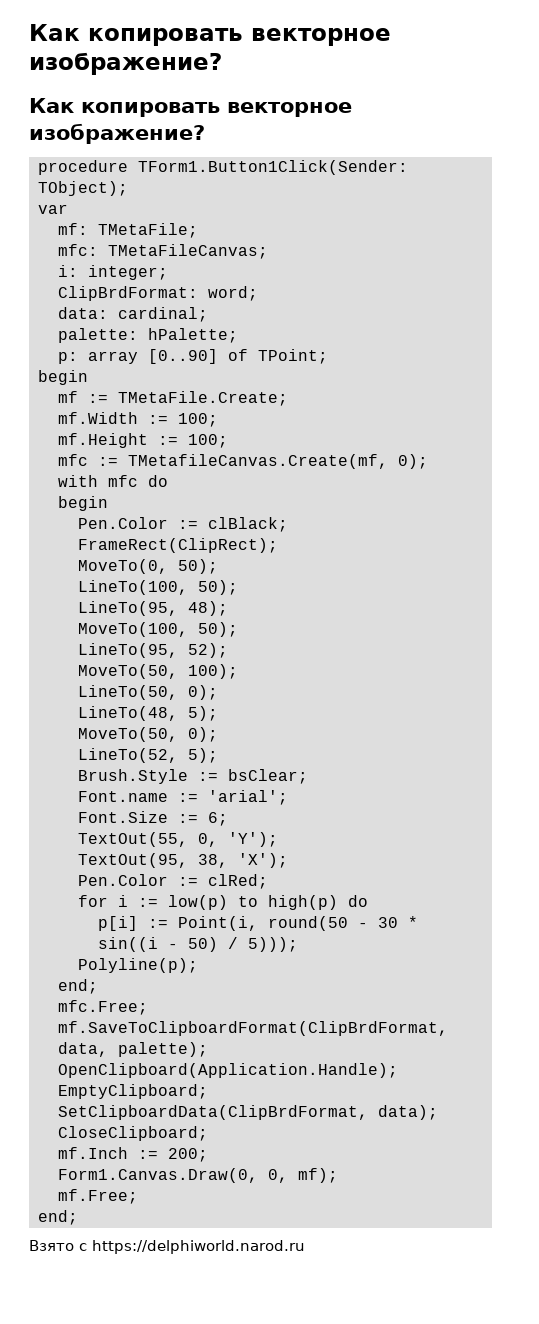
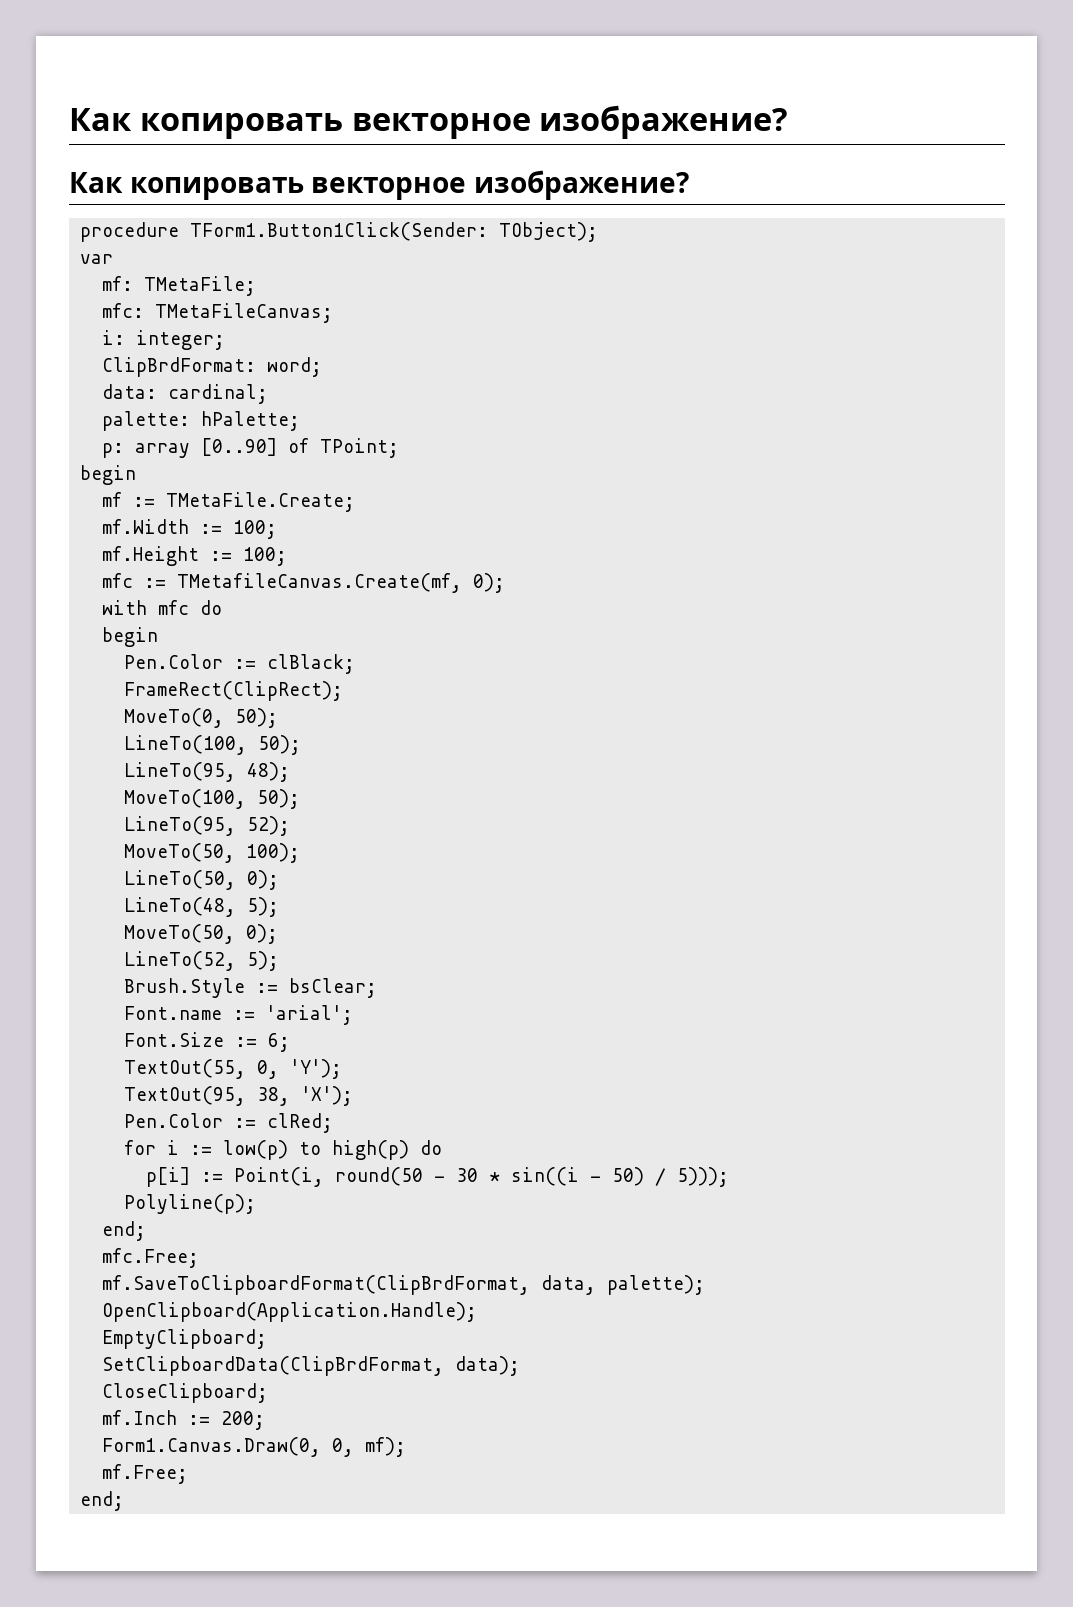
- Взято с https://delphiworld.narod.ru

